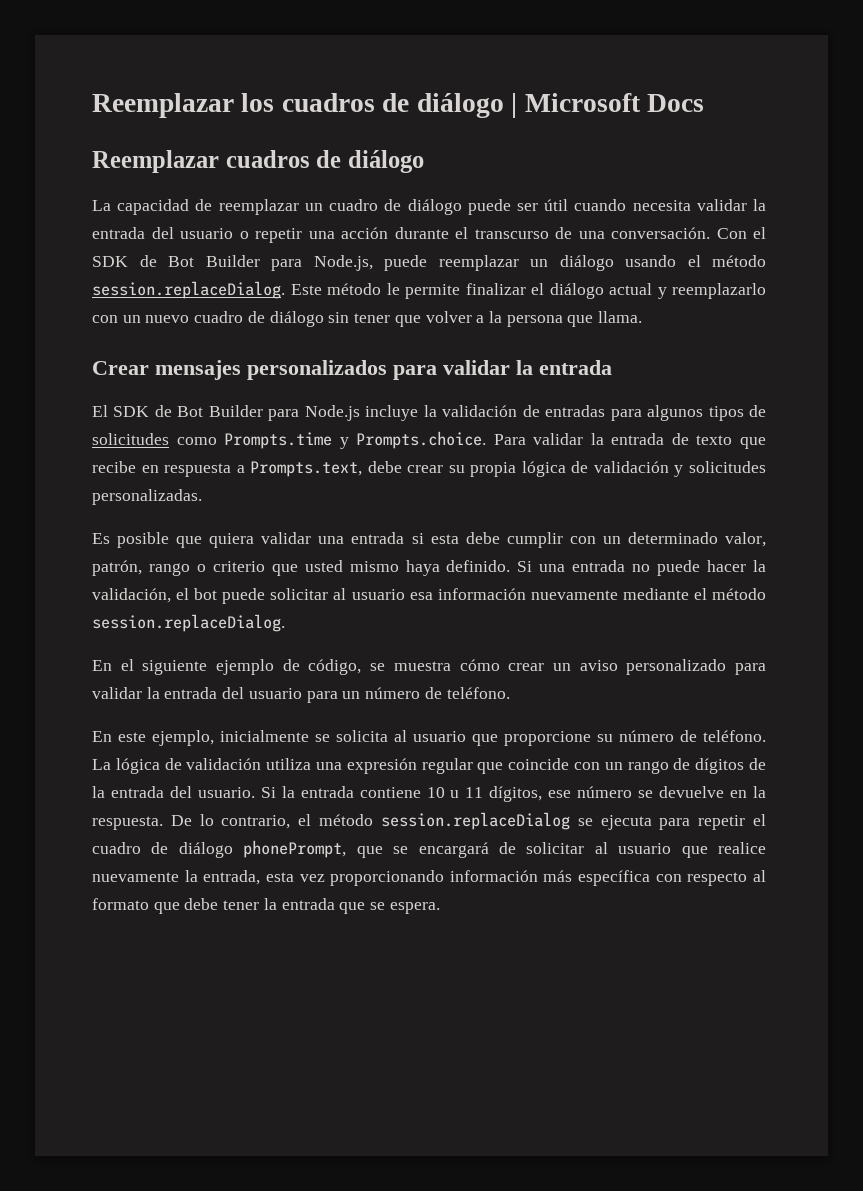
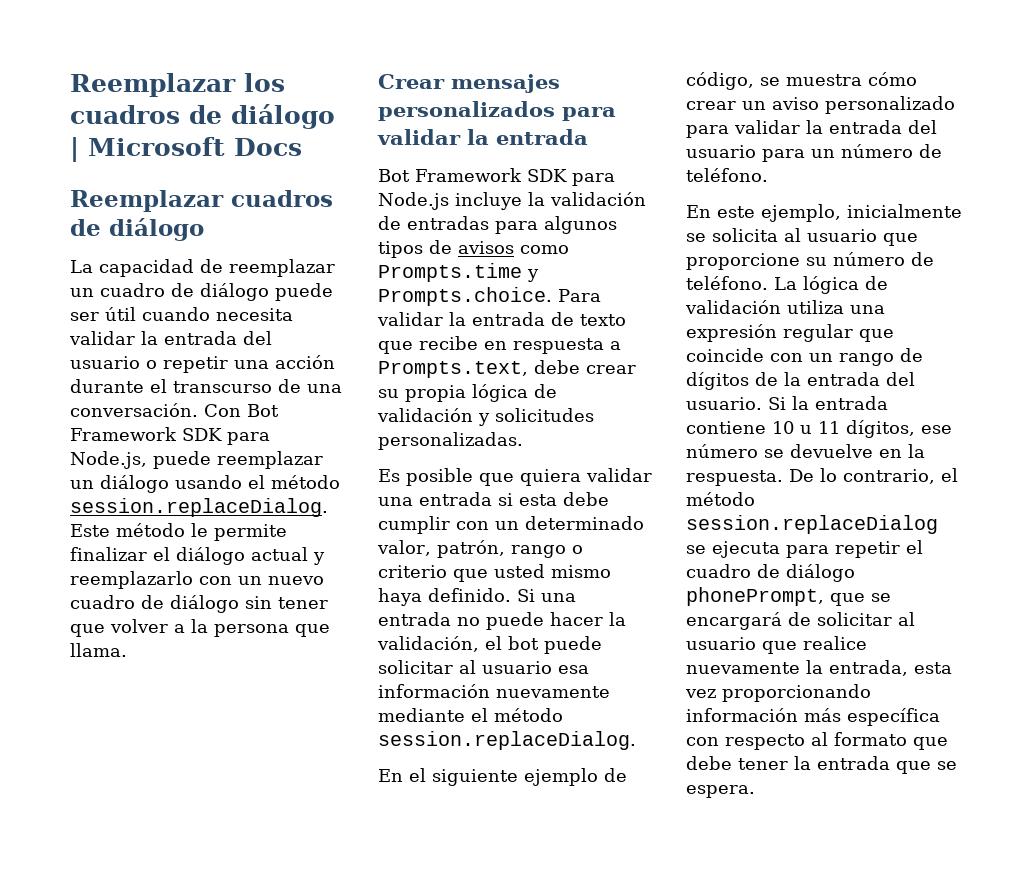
- Con el SDK de Bot Builder para Node.js, puede reemplazar un diálogo usando el método session.replaceDialog. Este método le permite finalizar el diálogo actual y reemplazarlo con un nuevo cuadro de diálogo sin tener que volver a la persona que llama.
+ Con Bot Framework SDK para Node.js, puede reemplazar un diálogo usando el método session.replaceDialog. Este método le permite finalizar el diálogo actual y reemplazarlo con un nuevo cuadro de diálogo sin tener que volver a la persona que llama.
- El SDK de Bot Builder para Node.js incluye la validación de entradas para algunos tipos de solicitudes como Prompts.time y Prompts.choice. Para validar la entrada de texto que recibe en respuesta a Prompts.text, debe crear su propia lógica de validación y solicitudes personalizadas.
+ Bot Framework SDK para Node.js incluye la validación de entradas para algunos tipos de avisos como Prompts.time y Prompts.choice. Para validar la entrada de texto que recibe en respuesta a Prompts.text, debe crear su propia lógica de validación y solicitudes personalizadas.

